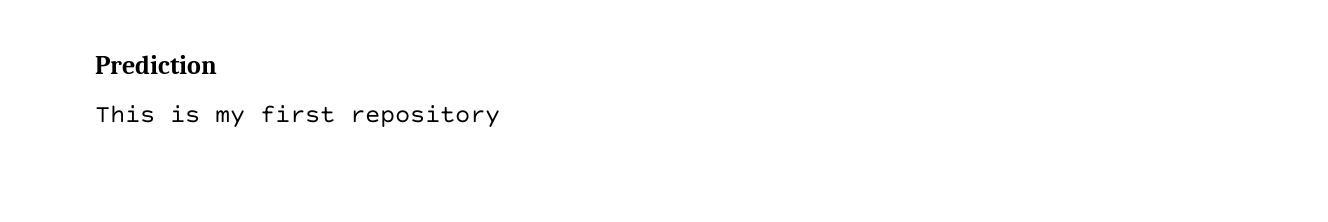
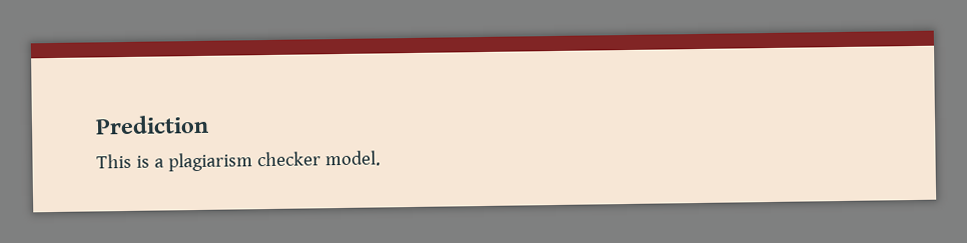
- This is my first repository
+ This is a plagiarism checker model.

